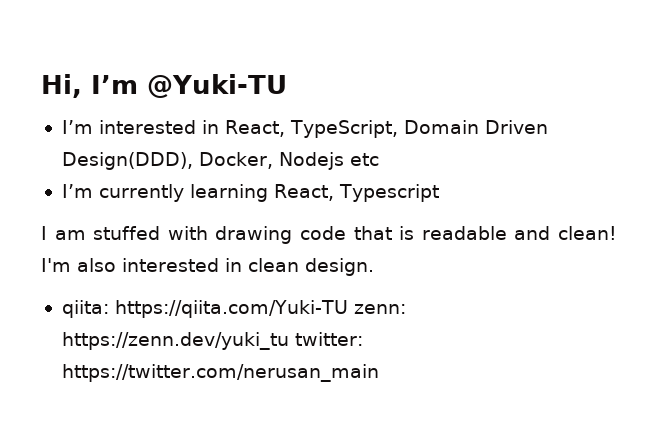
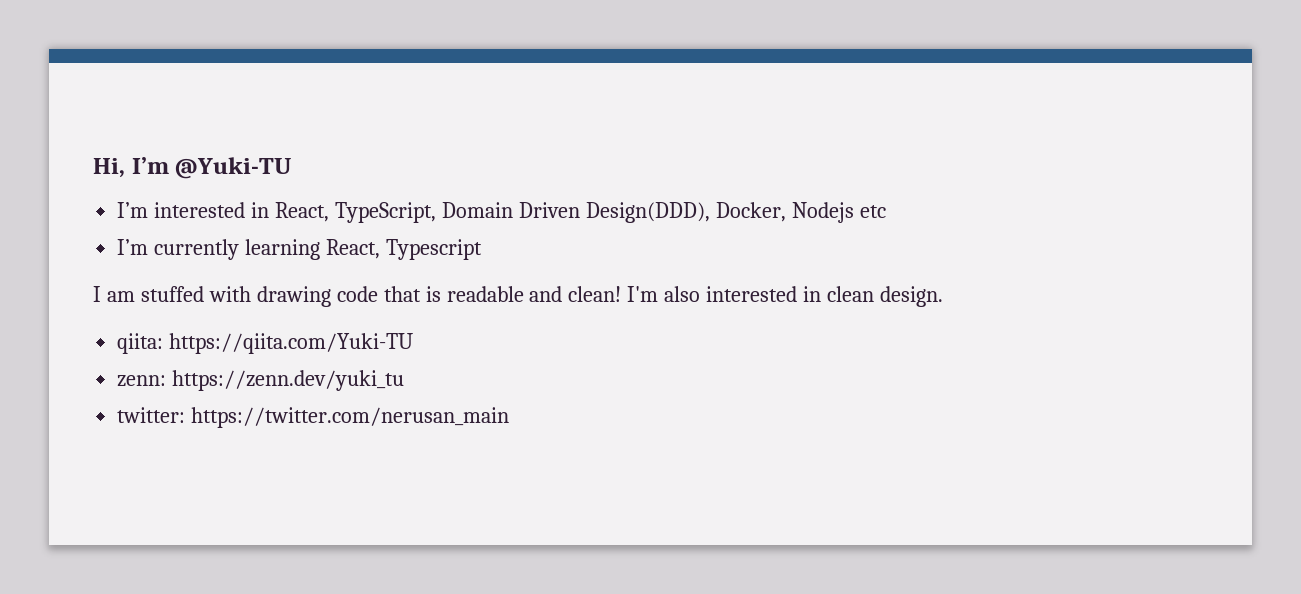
- qiita: https://qiita.com/Yuki-TU zenn: https://zenn.dev/yuki_tu twitter: https://twitter.com/nerusan_main
+ qiita: https://qiita.com/Yuki-TU
+ zenn: https://zenn.dev/yuki_tu
+ twitter: https://twitter.com/nerusan_main

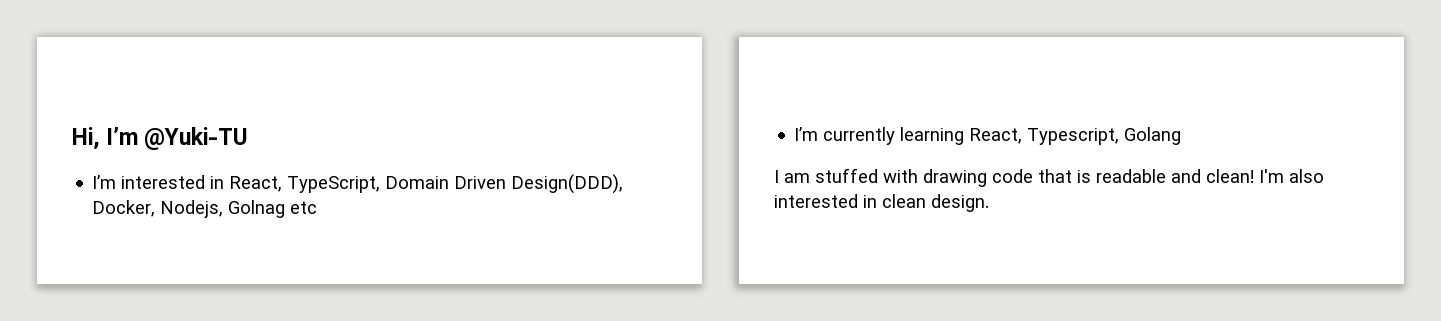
- I’m interested in React, TypeScript, Domain Driven Design(DDD), Docker, Nodejs etc
+ I’m interested in React, TypeScript, Domain Driven Design(DDD), Docker, Nodejs, Golnag etc
- I’m currently learning React, Typescript
+ I’m currently learning React, Typescript, Golang
- qiita: https://qiita.com/Yuki-TU
- zenn: https://zenn.dev/yuki_tu
- twitter: https://twitter.com/nerusan_main

